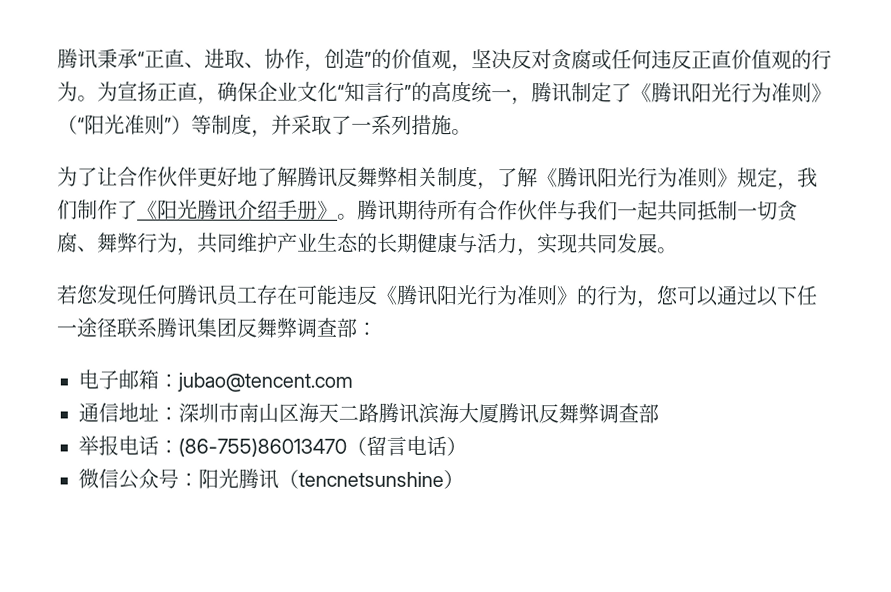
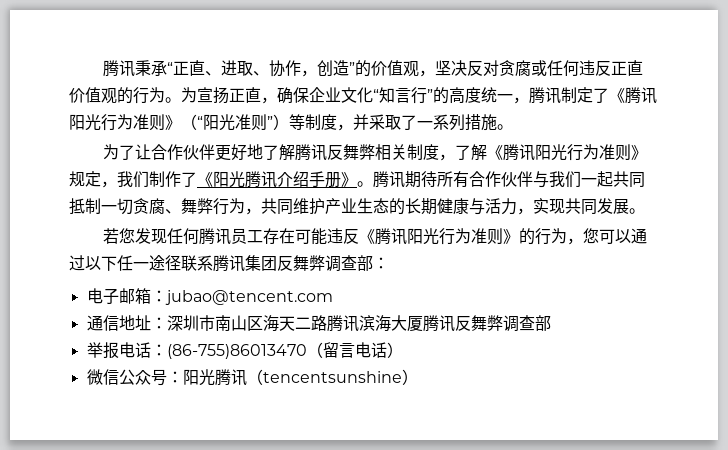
- 微信公众号：阳光腾讯（tencnetsunshine）
+ 微信公众号：阳光腾讯（tencentsunshine）

